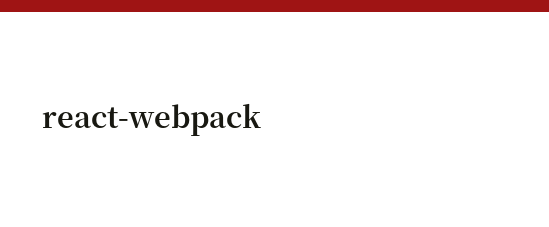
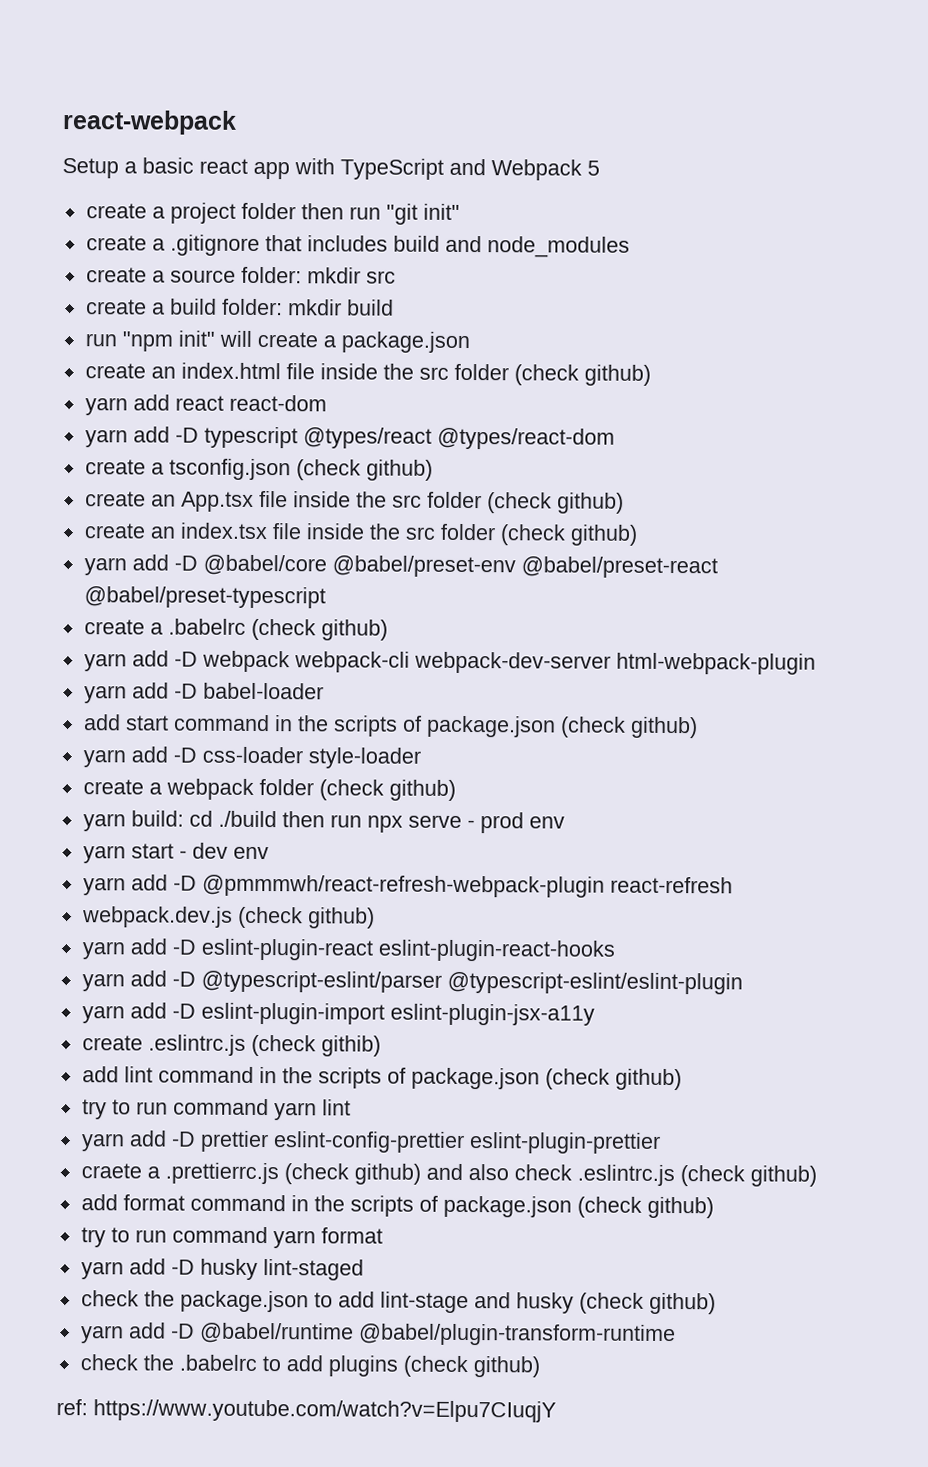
+ Setup a basic react app with TypeScript and Webpack 5
+ create a project folder then run "git init"
+ create a .gitignore that includes build and node_modules
+ create a source folder: mkdir src
+ create a build folder: mkdir build
+ run "npm init" will create a package.json
+ create an index.html file inside the src folder (check github)
+ yarn add react react-dom
+ yarn add -D typescript @types/react @types/react-dom
+ create a tsconfig.json (check github)
+ create an App.tsx file inside the src folder (check github)
+ create an index.tsx file inside the src folder (check github)
+ yarn add -D @babel/core @babel/preset-env @babel/preset-react @babel/preset-typescript
+ create a .babelrc (check github)
+ yarn add -D webpack webpack-cli webpack-dev-server html-webpack-plugin
+ yarn add -D babel-loader
+ add start command in the scripts of package.json (check github)
+ yarn add -D css-loader style-loader
+ create a webpack folder (check github)
+ yarn build: cd ./build then run npx serve - prod env
+ yarn start - dev env
+ yarn add -D @pmmmwh/react-refresh-webpack-plugin react-refresh
+ webpack.dev.js (check github)
+ yarn add -D eslint-plugin-react eslint-plugin-react-hooks
+ yarn add -D @typescript-eslint/parser @typescript-eslint/eslint-plugin
+ yarn add -D eslint-plugin-import eslint-plugin-jsx-a11y
+ create .eslintrc.js (check githib)
+ add lint command in the scripts of package.json (check github)
+ try to run command yarn lint
+ yarn add -D prettier eslint-config-prettier eslint-plugin-prettier
+ craete a .prettierrc.js (check github) and also check .eslintrc.js (check github)
+ add format command in the scripts of package.json (check github)
+ try to run command yarn format
+ yarn add -D husky lint-staged
+ check the package.json to add lint-stage and husky (check github)
+ yarn add -D @babel/runtime @babel/plugin-transform-runtime
+ check the .babelrc to add plugins (check github)
+ ref: https://www.youtube.com/watch?v=Elpu7CIuqjY

